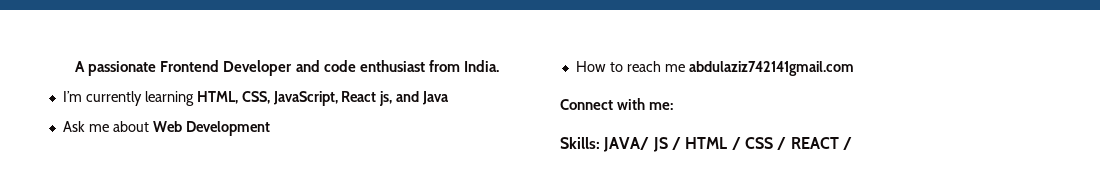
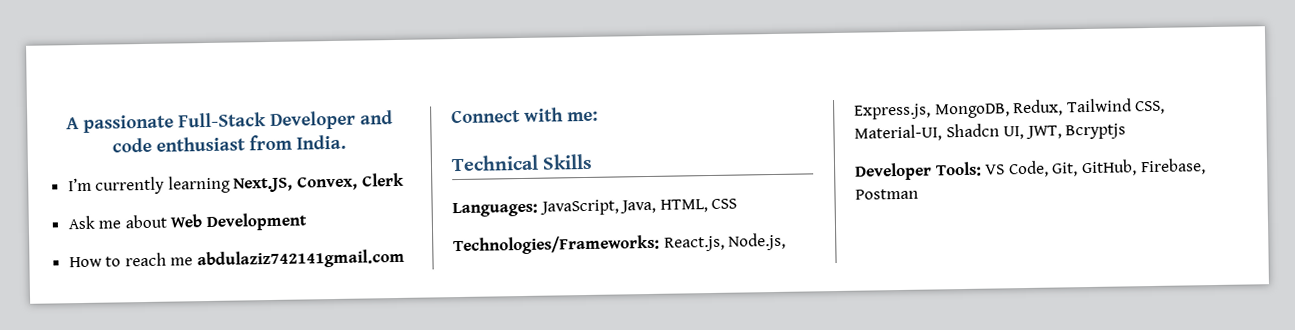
- A passionate Frontend Developer and code enthusiast from India.
+ A passionate Full-Stack Developer and code enthusiast from India.
- I’m currently learning HTML, CSS, JavaScript, React js, and Java
+ I’m currently learning Next.JS, Convex, Clerk
- Skills: JAVA/ JS / HTML / CSS / REACT /
+ Technical Skills
+ Languages: JavaScript, Java, HTML, CSS
+ Technologies/Frameworks: React.js, Node.js, Express.js, MongoDB, Redux, Tailwind CSS, Material-UI, Shadcn UI, JWT, Bcryptjs
+ Developer Tools: VS Code, Git, GitHub, Firebase, Postman

